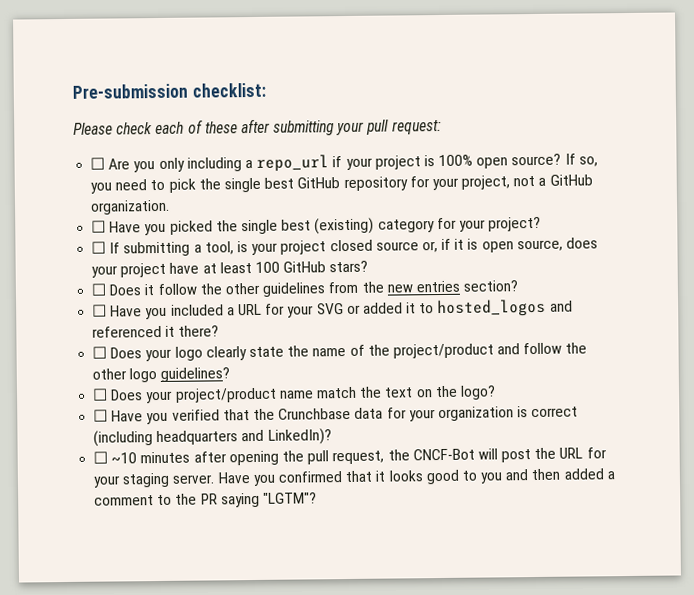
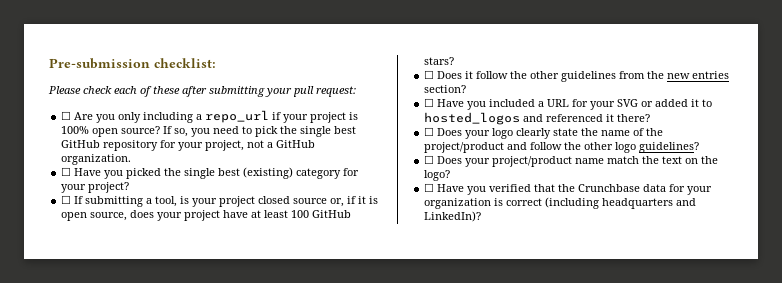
- ☐ ~10 minutes after opening the pull request, the CNCF-Bot will post the URL for your staging server. Have you confirmed that it looks good to you and then added a comment to the PR saying "LGTM"?

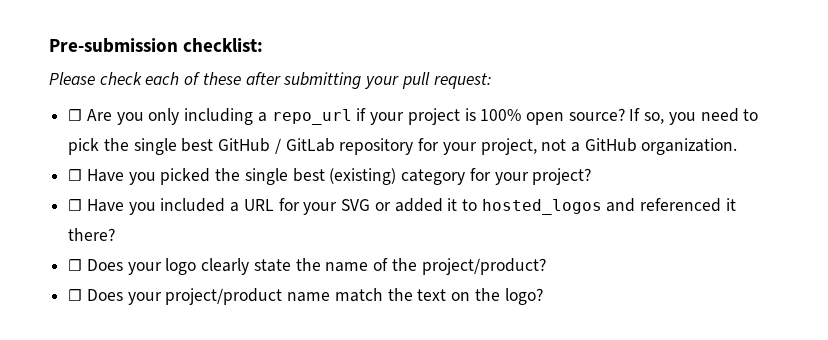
- If so, you need to pick the single best GitHub repository for your project, not a GitHub organization.
+ If so, you need to pick the single best GitHub / GitLab repository for your project, not a GitHub organization.
- ☐ If submitting a tool, is your project closed source or, if it is open source, does your project have at least 100 GitHub stars?
- ☐ Does it follow the other guidelines from the new entries section?
- ☐ Does your logo clearly state the name of the project/product and follow the other logo guidelines?
+ ☐ Does your logo clearly state the name of the project/product?
- ☐ Have you verified that the Crunchbase data for your organization is correct (including headquarters and LinkedIn)?

